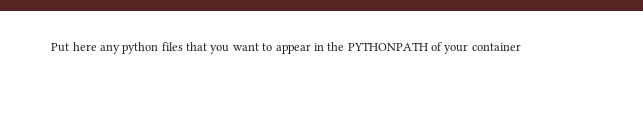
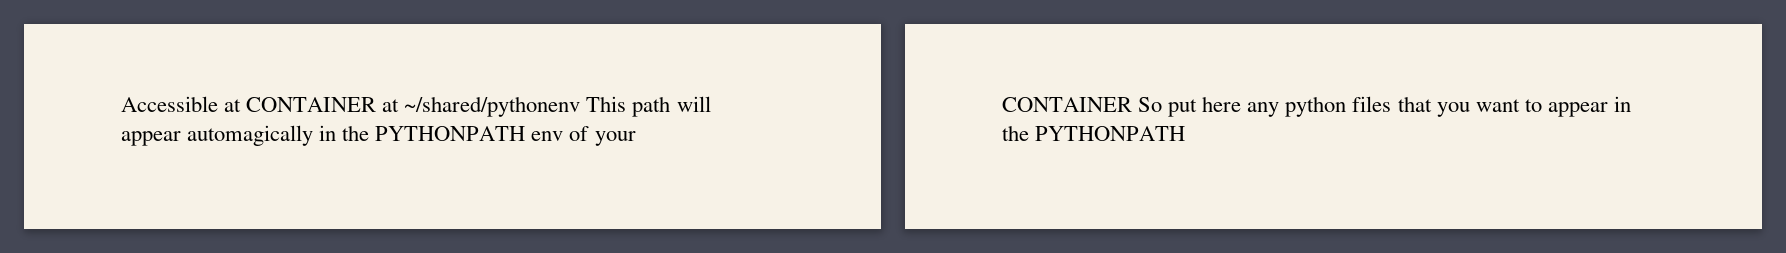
- Put here any python files that you want to appear in the PYTHONPATH of your container
+ Accessible at CONTAINER at ~/shared/pythonenv This path will appear automagically in the PYTHONPATH env of your CONTAINER So put here any python files that you want to appear in the PYTHONPATH

